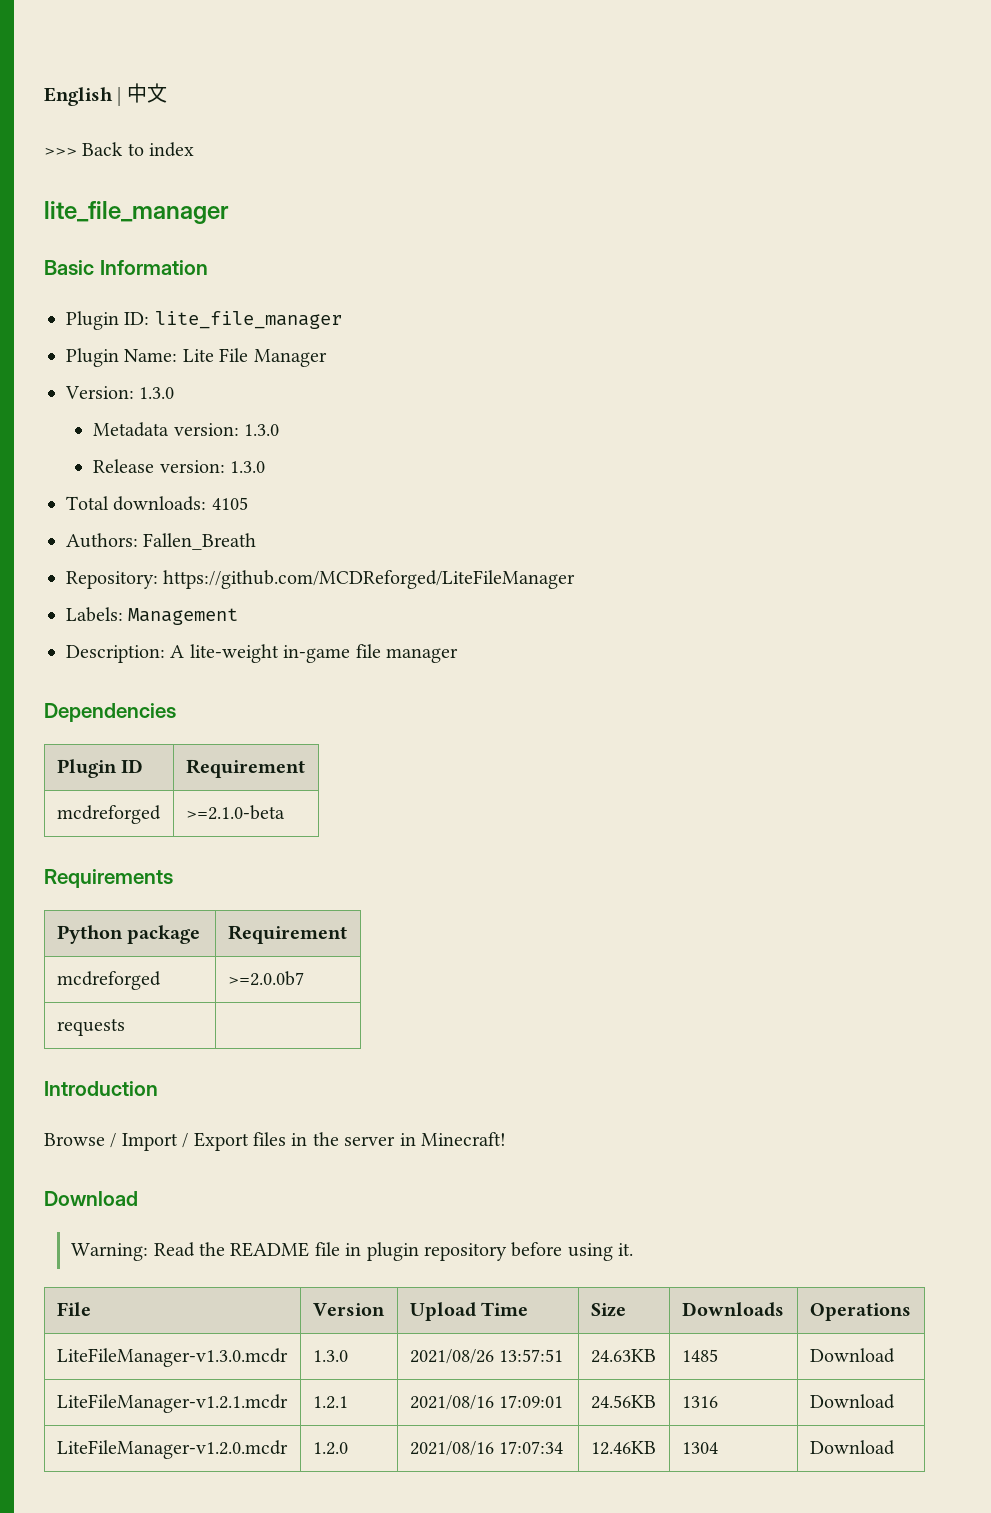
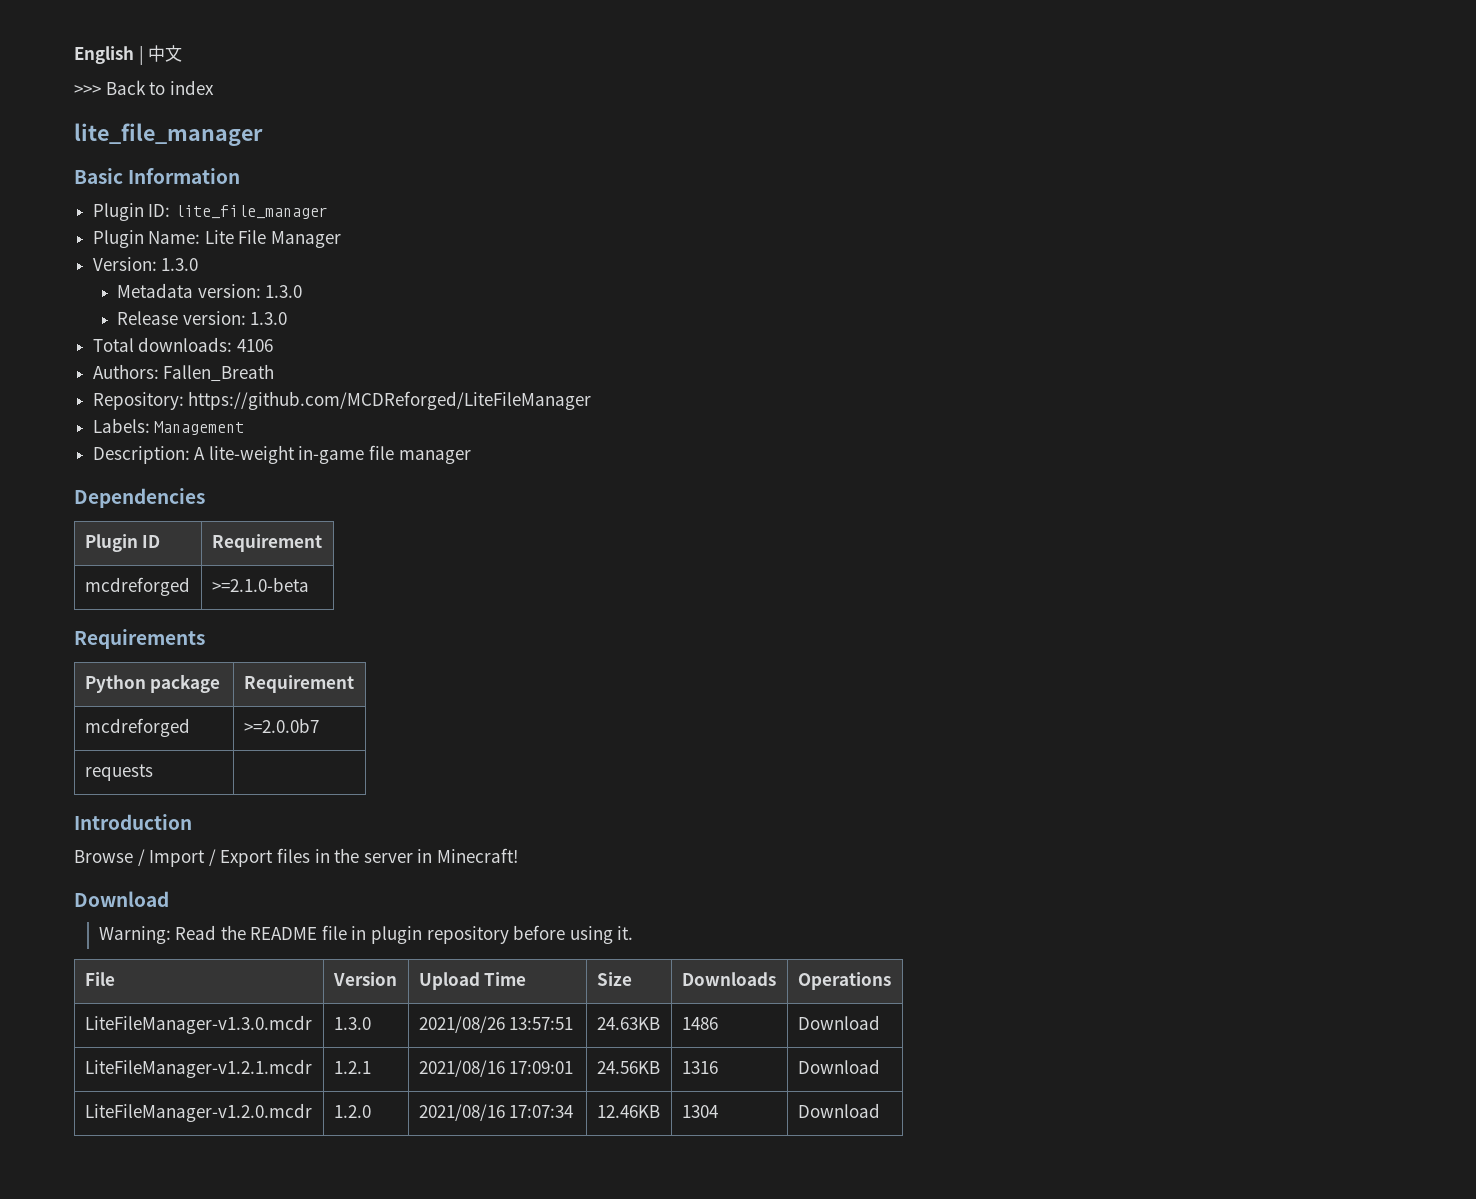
- Total downloads: 4105
+ Total downloads: 4106
- LiteFileManager-v1.3.0.mcdr | 1.3.0 | 2021/08/26 13:57:51 | 24.63KB | 1485 | Download
+ LiteFileManager-v1.3.0.mcdr | 1.3.0 | 2021/08/26 13:57:51 | 24.63KB | 1486 | Download

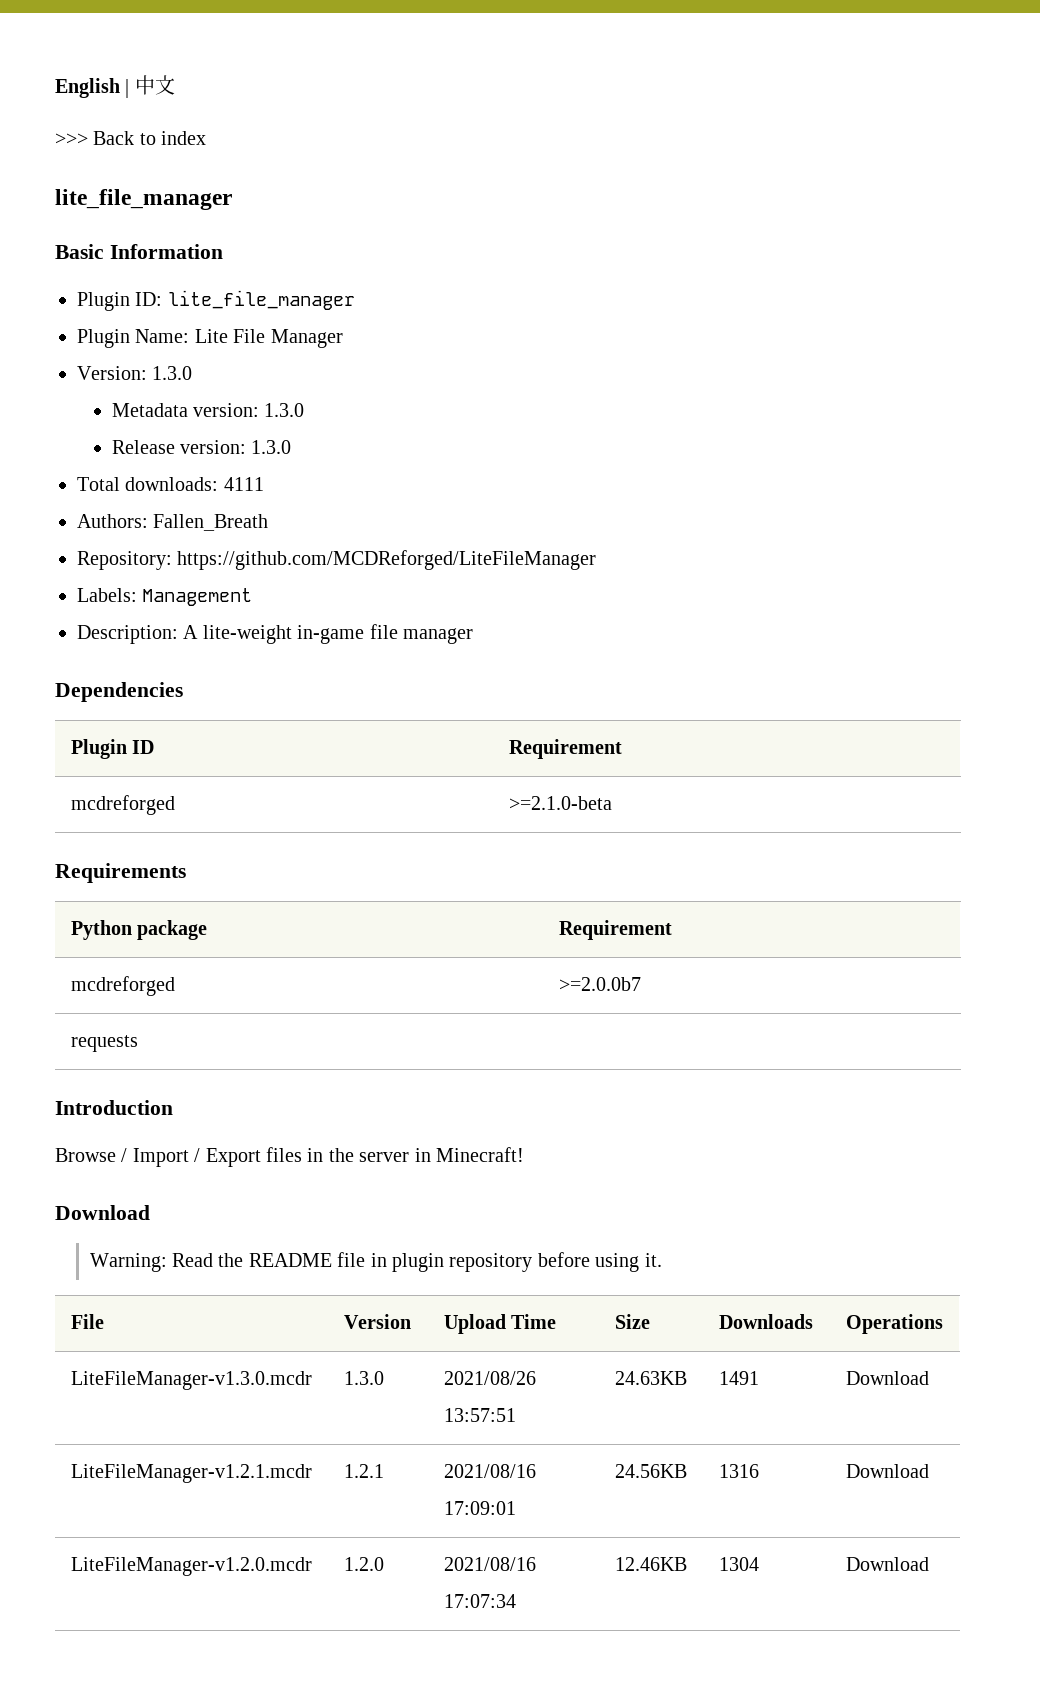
- Total downloads: 4106
+ Total downloads: 4111
- LiteFileManager-v1.3.0.mcdr | 1.3.0 | 2021/08/26 13:57:51 | 24.63KB | 1486 | Download
+ LiteFileManager-v1.3.0.mcdr | 1.3.0 | 2021/08/26 13:57:51 | 24.63KB | 1491 | Download

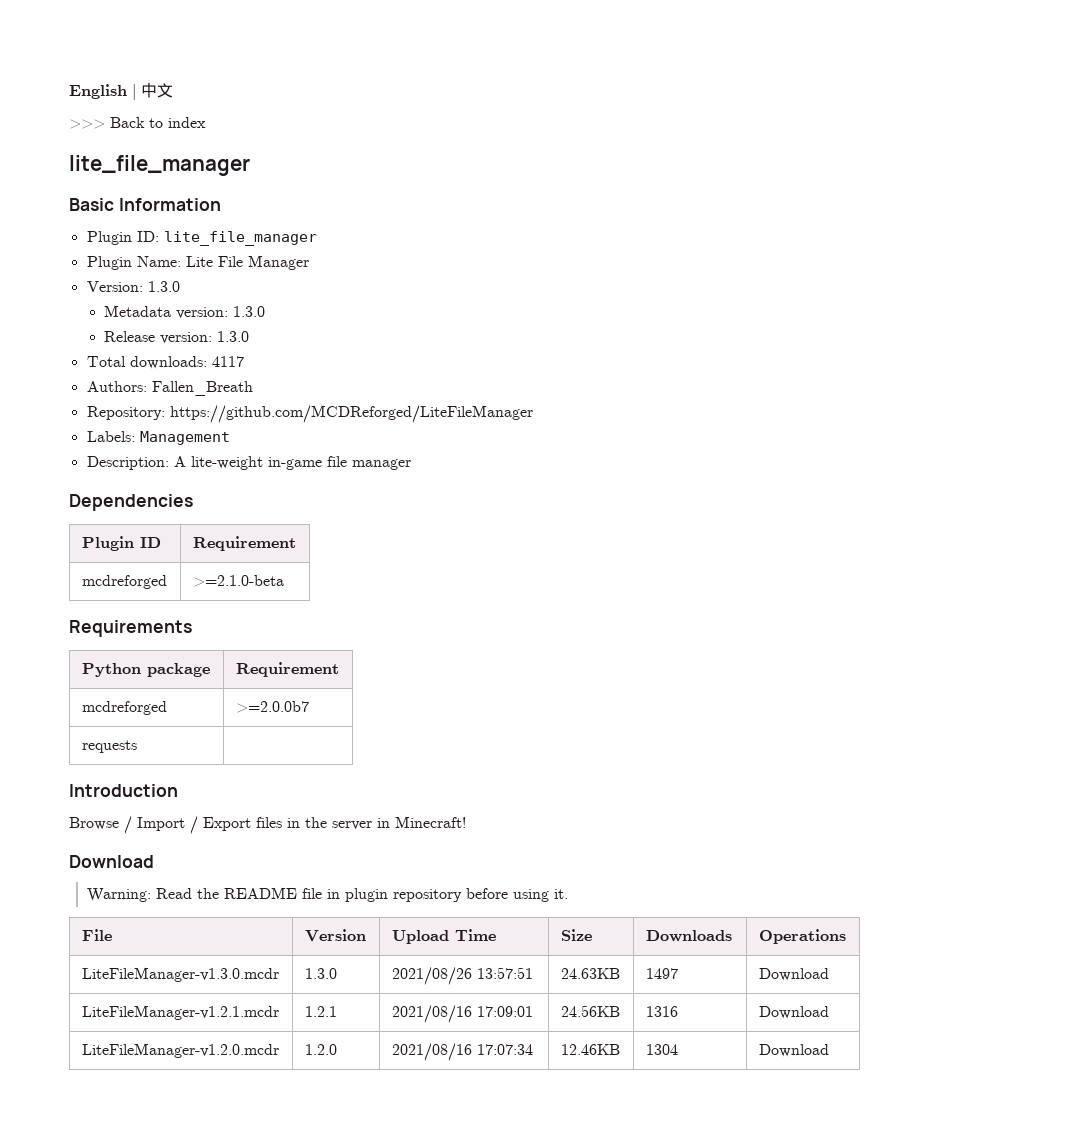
- Total downloads: 4111
+ Total downloads: 4117
- LiteFileManager-v1.3.0.mcdr | 1.3.0 | 2021/08/26 13:57:51 | 24.63KB | 1491 | Download
+ LiteFileManager-v1.3.0.mcdr | 1.3.0 | 2021/08/26 13:57:51 | 24.63KB | 1497 | Download

